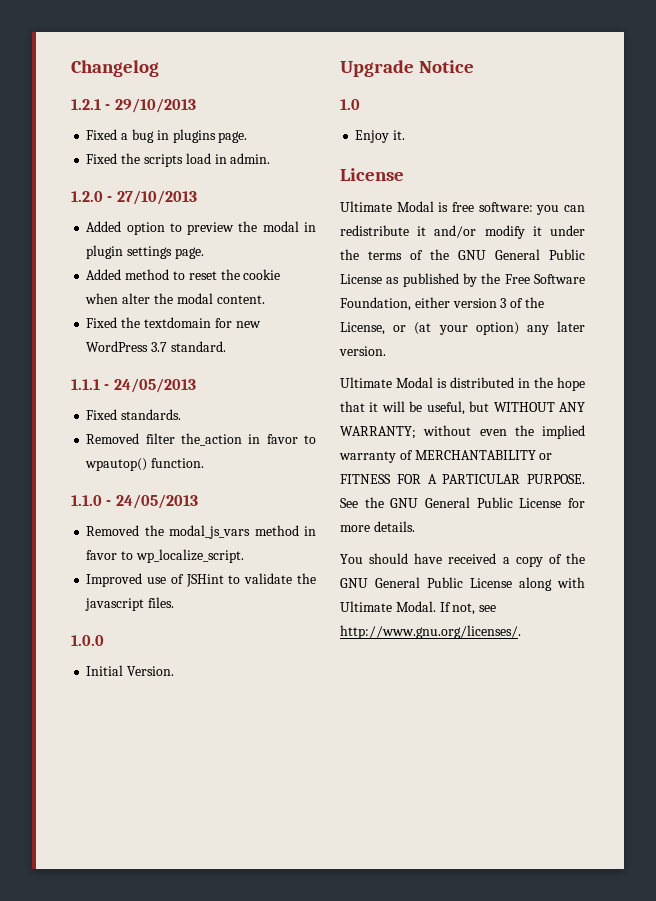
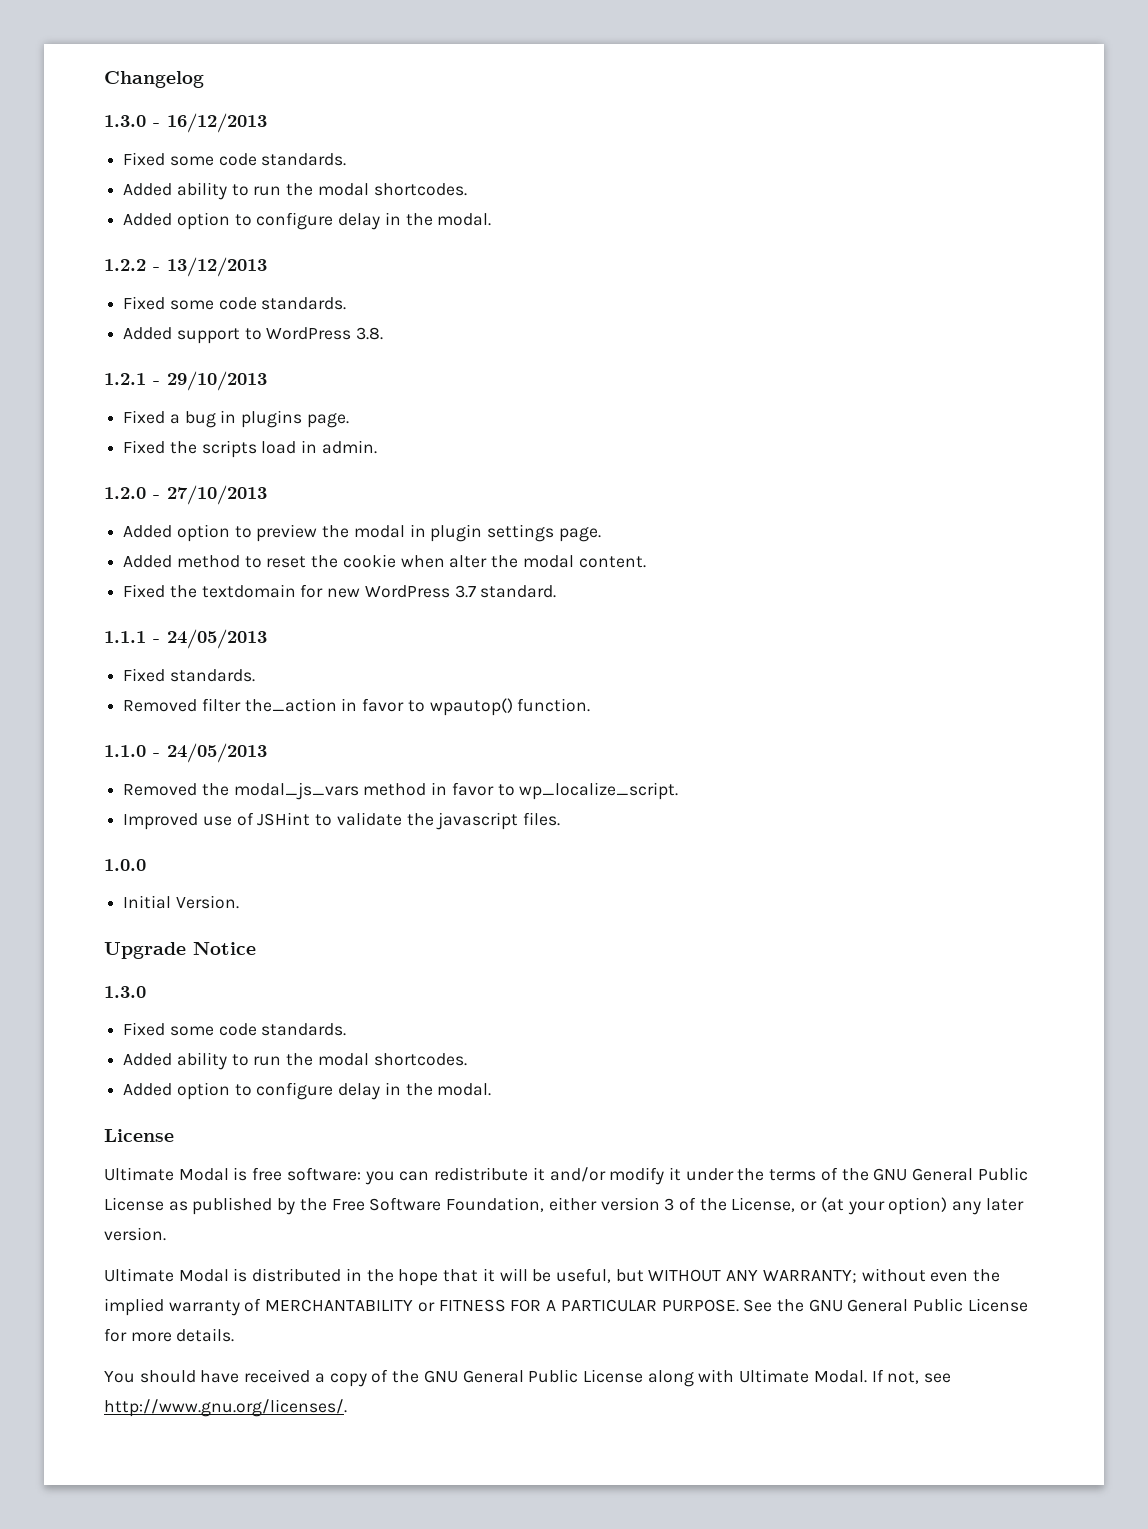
+ 1.3.0 - 16/12/2013
+ Fixed some code standards.
+ Added ability to run the modal shortcodes.
+ Added option to configure delay in the modal.
+ 1.2.2 - 13/12/2013
+ Fixed some code standards.
+ Added support to WordPress 3.8.
  Upgrade Notice
- 1.0
- Enjoy it.
+ 1.3.0
+ Fixed some code standards.
+ Added ability to run the modal shortcodes.
+ Added option to configure delay in the modal.

